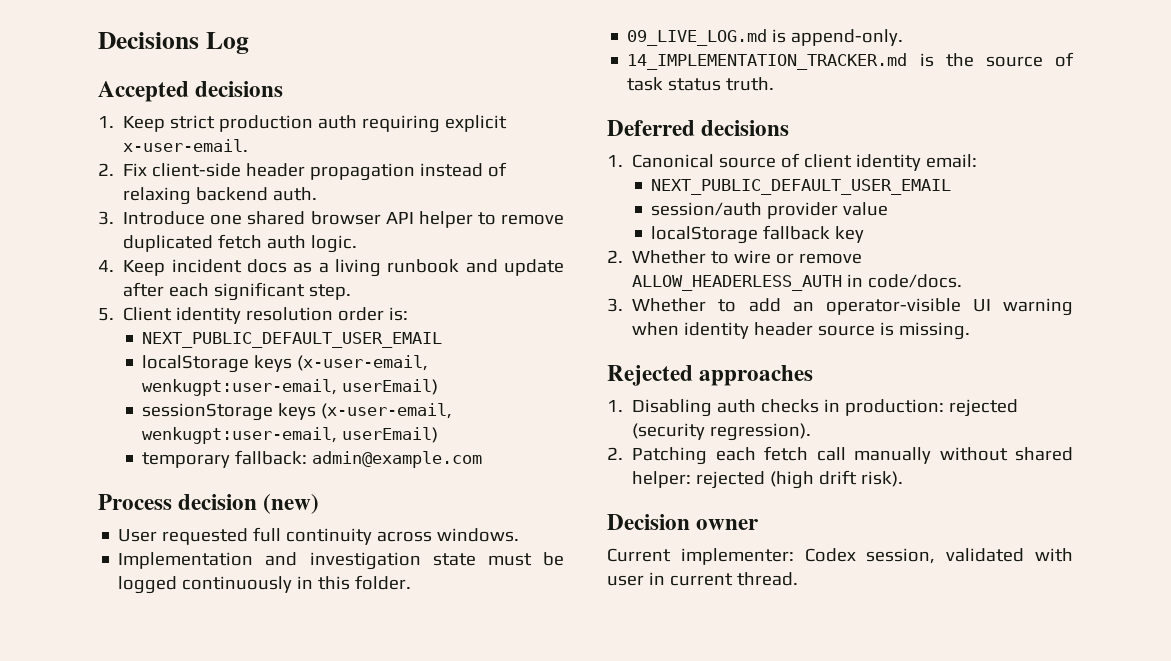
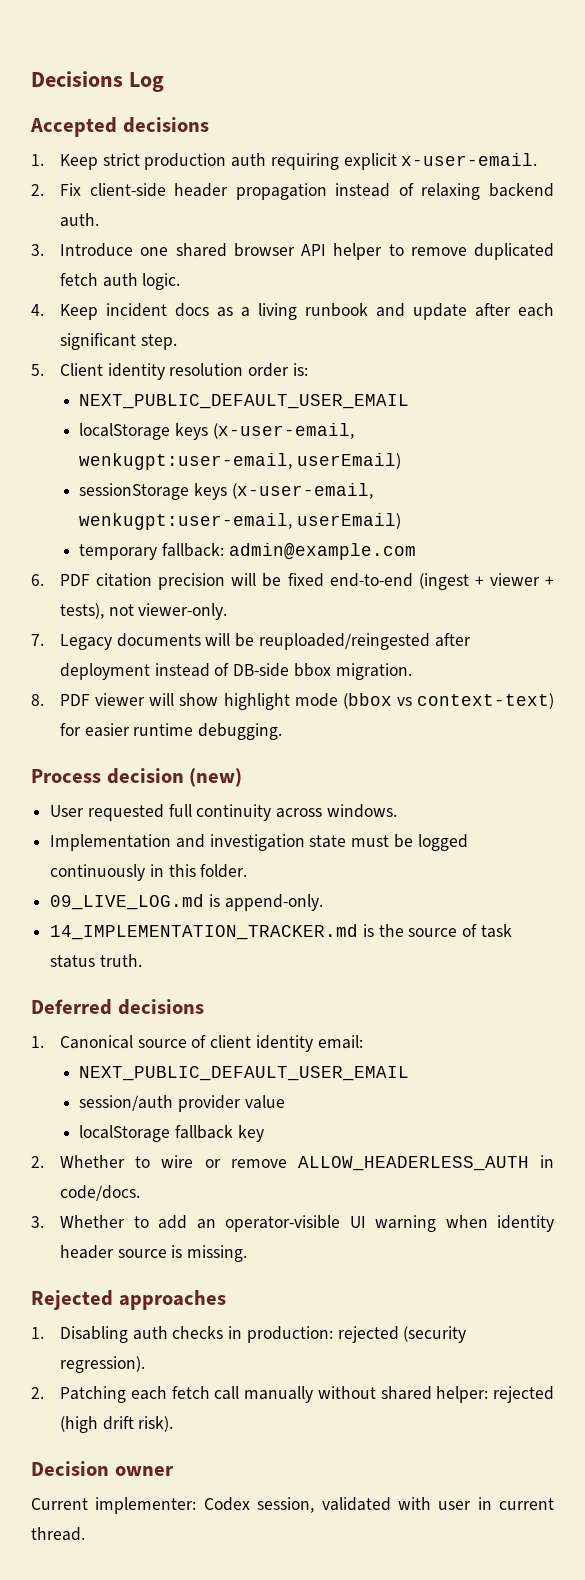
+ 6. PDF citation precision will be fixed end-to-end (ingest + viewer + tests), not viewer-only.
+ 7. Legacy documents will be reuploaded/reingested after deployment instead of DB-side bbox migration.
+ 8. PDF viewer will show highlight mode (bbox vs context-text) for easier runtime debugging.

